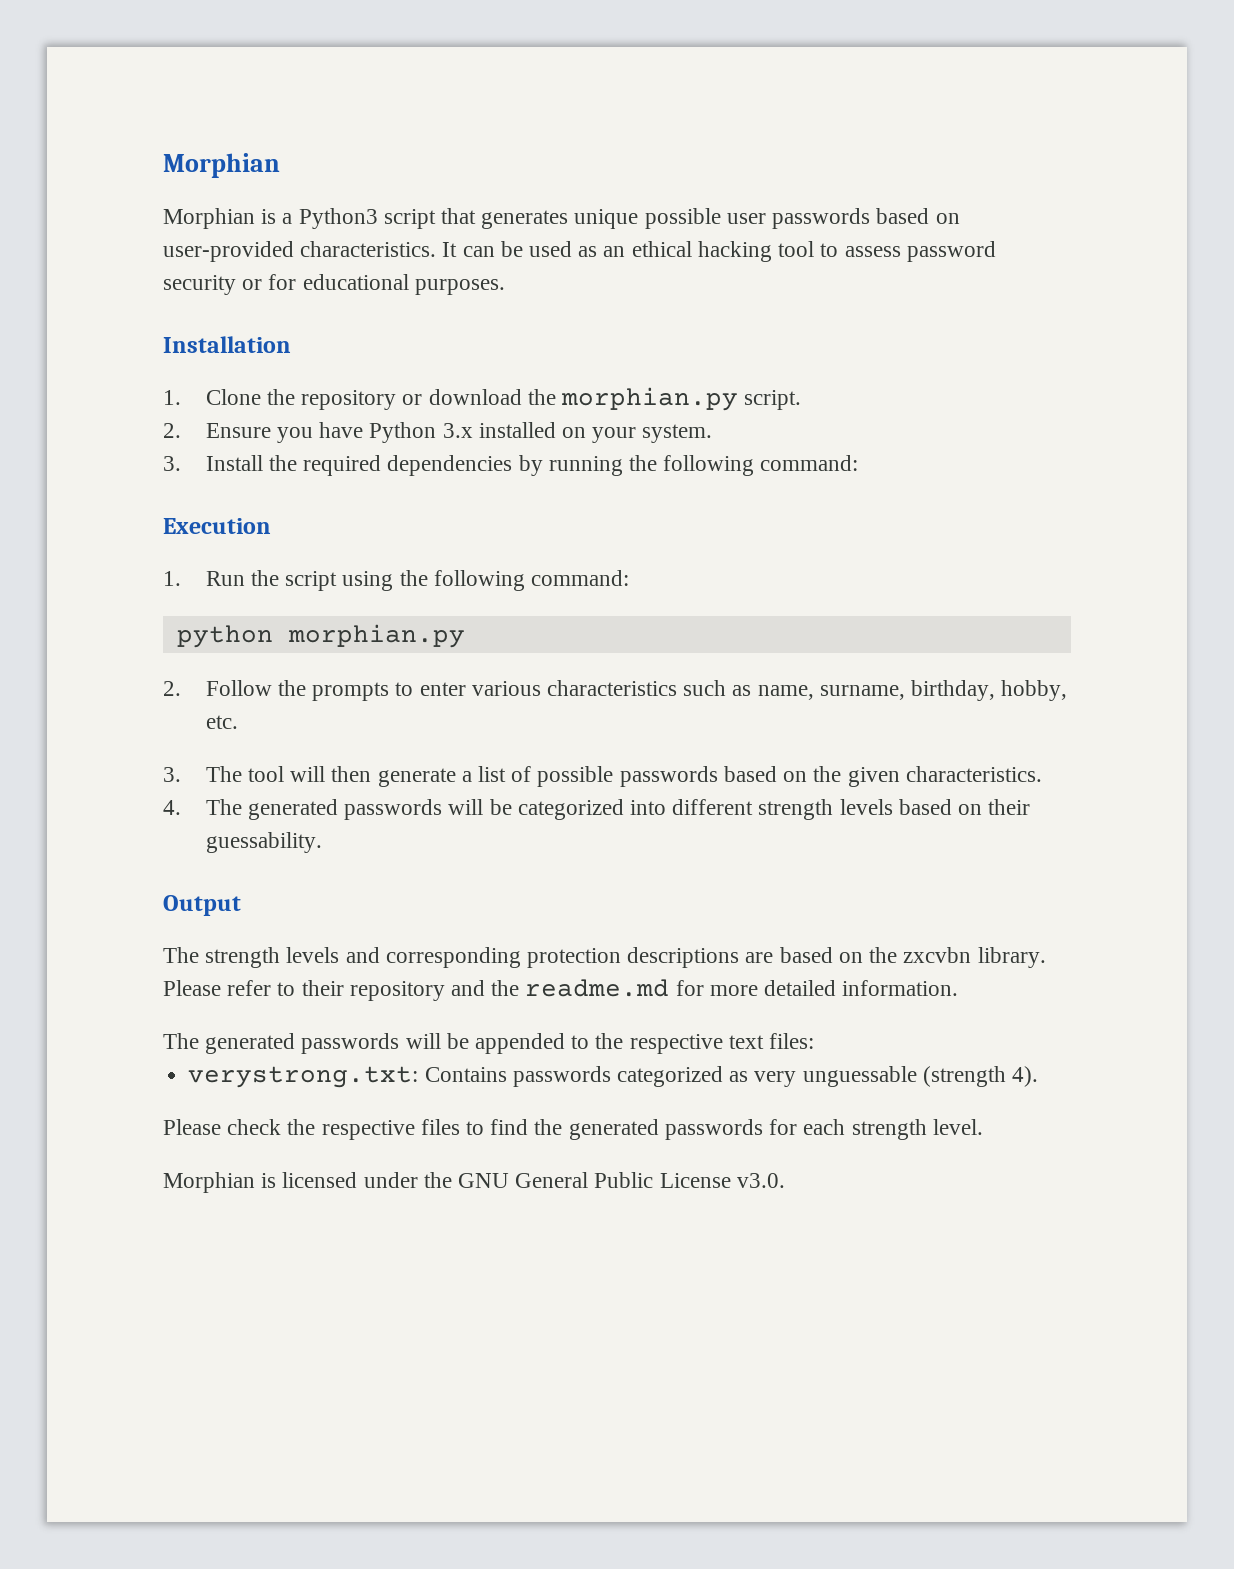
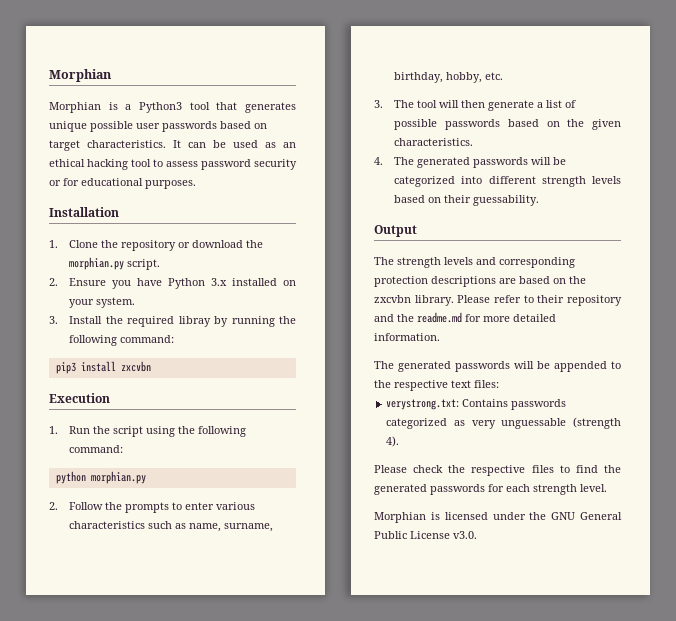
- Morphian is a Python3 script that generates unique possible user passwords based on user-provided characteristics.
+ Morphian is a Python3 tool that generates unique possible user passwords based on target characteristics.
- 3. Install the required dependencies by running the following command:
+ 3. Install the required libray by running the following command:
+ pip3 install zxcvbn

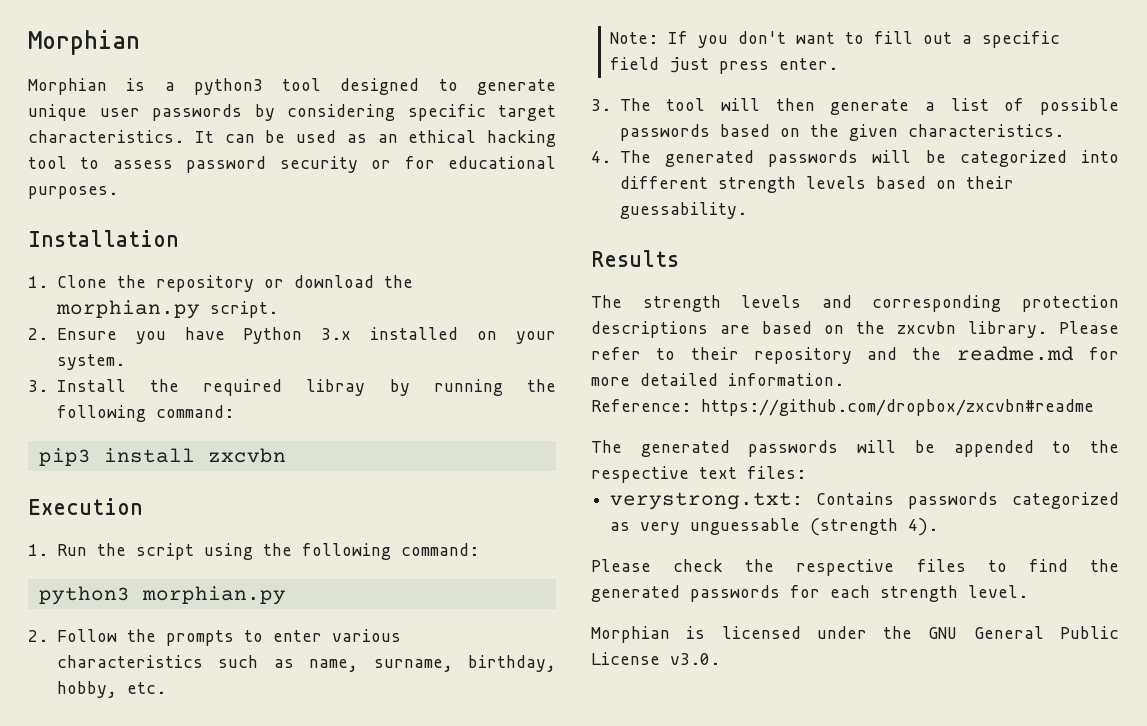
- Morphian is a Python3 tool that generates unique possible user passwords based on target characteristics.
+ Morphian is a python3 tool designed to generate unique user passwords by considering specific target characteristics.
- python morphian.py
+ python3 morphian.py
+ Note: If you don't want to fill out a specific field just press enter.
- Output
+ Results
+ Reference: https://github.com/dropbox/zxcvbn#readme

